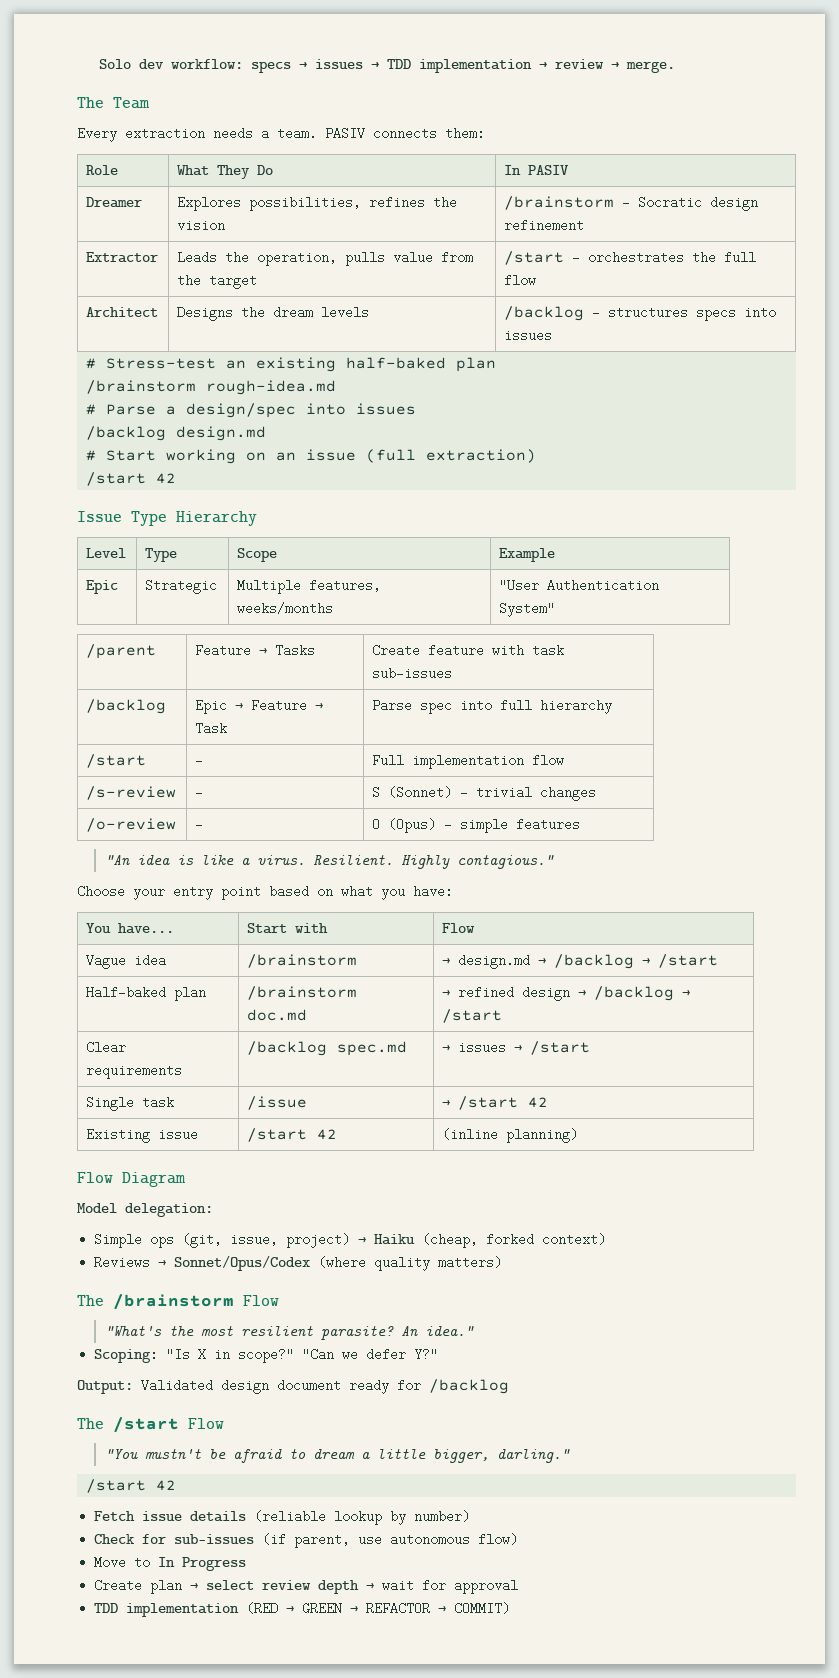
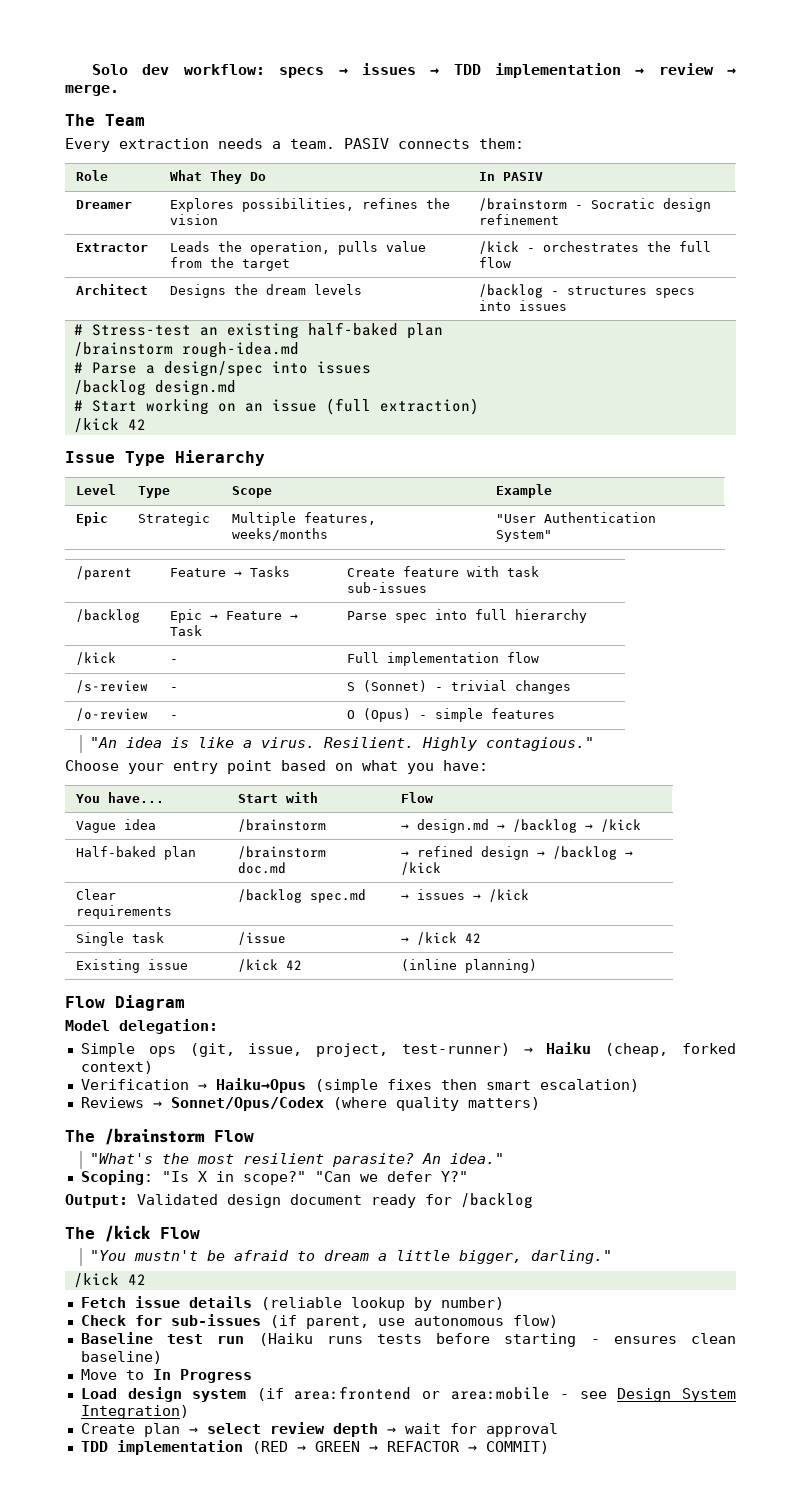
- Extractor | Leads the operation, pulls value from the target | /start - orchestrates the full flow
+ Extractor | Leads the operation, pulls value from the target | /kick - orchestrates the full flow
  # Start working on an issue (full extraction)
- /start 42
+ /kick 42
- /start | - | Full implementation flow
+ /kick | - | Full implementation flow
- Vague idea | /brainstorm | → design.md → /backlog → /start
+ Vague idea | /brainstorm | → design.md → /backlog → /kick
- Half-baked plan | /brainstorm doc.md | → refined design → /backlog → /start
+ Half-baked plan | /brainstorm doc.md | → refined design → /backlog → /kick
- Clear requirements | /backlog spec.md | → issues → /start
+ Clear requirements | /backlog spec.md | → issues → /kick
- Single task | /issue | → /start 42
+ Single task | /issue | → /kick 42
- Existing issue | /start 42 | (inline planning)
+ Existing issue | /kick 42 | (inline planning)
- Simple ops (git, issue, project) → Haiku (cheap, forked context)
+ Simple ops (git, issue, project, test-runner) → Haiku (cheap, forked context)
+ Verification → Haiku→Opus (simple fixes then smart escalation)
- The /start Flow
+ The /kick Flow
  "You mustn't be afraid to dream a little bigger, darling."
- /start 42
+ /kick 42
+ Baseline test run (Haiku runs tests before starting - ensures clean baseline)
  Move to In Progress
+ Load design system (if area:frontend or area:mobile - see Design System Integration)

